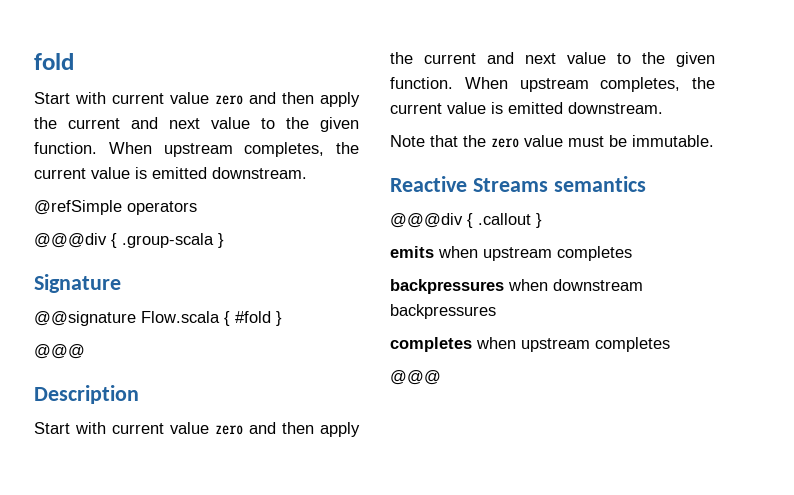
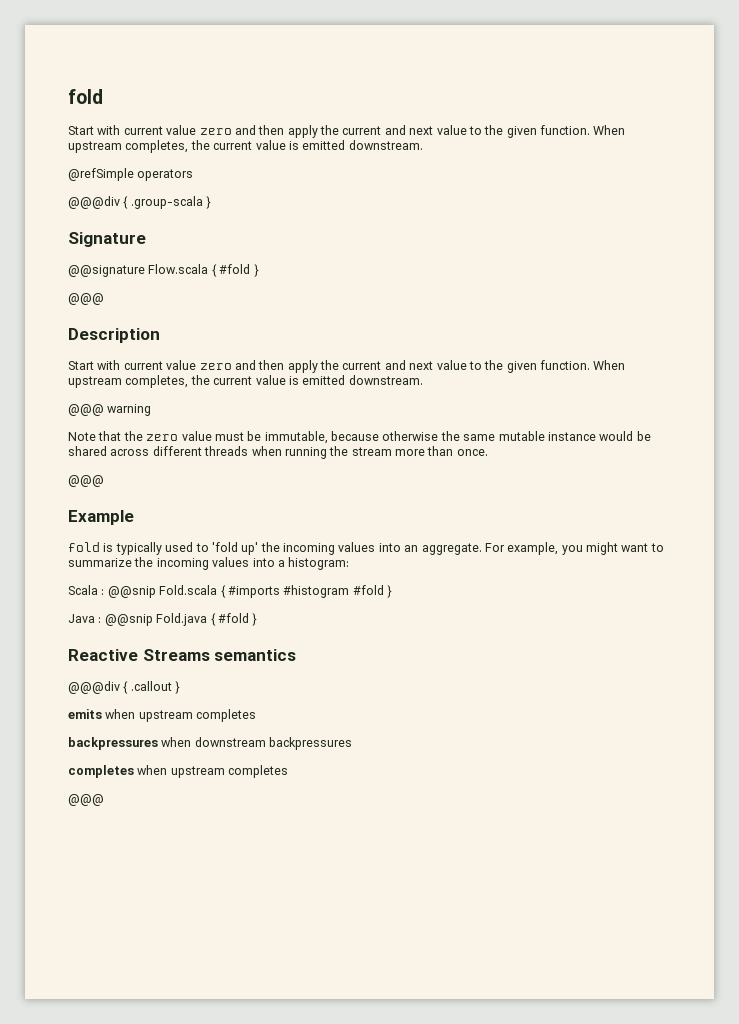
+ @@@ warning
- Note that the zero value must be immutable.
+ Note that the zero value must be immutable, because otherwise the same mutable instance would be shared across different threads when running the stream more than once.
+ @@@
+ Example
+ fold is typically used to 'fold up' the incoming values into an aggregate. For example, you might want to summarize the incoming values into a histogram:
+ Scala : @@snip Fold.scala { #imports #histogram #fold }
+ Java : @@snip Fold.java { #fold }

